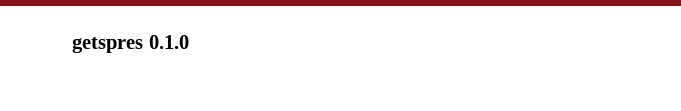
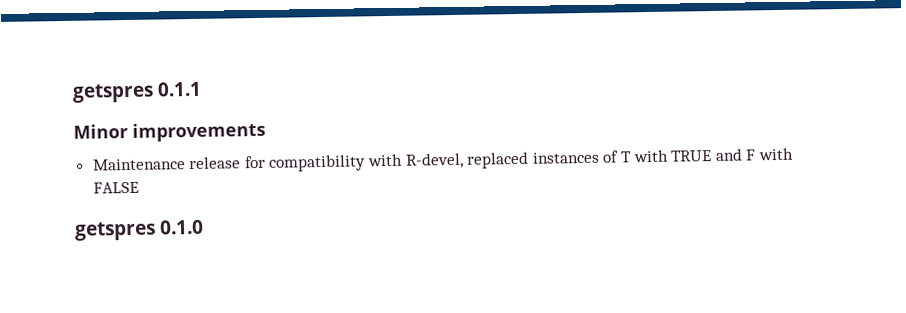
+ getspres 0.1.1
+ Minor improvements
+ Maintenance release for compatibility with R-devel, replaced instances of T with TRUE and F with FALSE

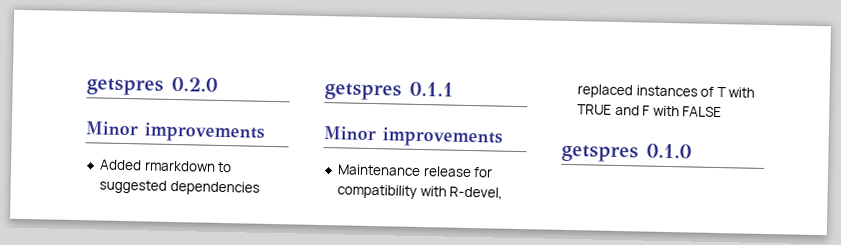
+ getspres 0.2.0
+ Minor improvements
+ Added rmarkdown to suggested dependencies

